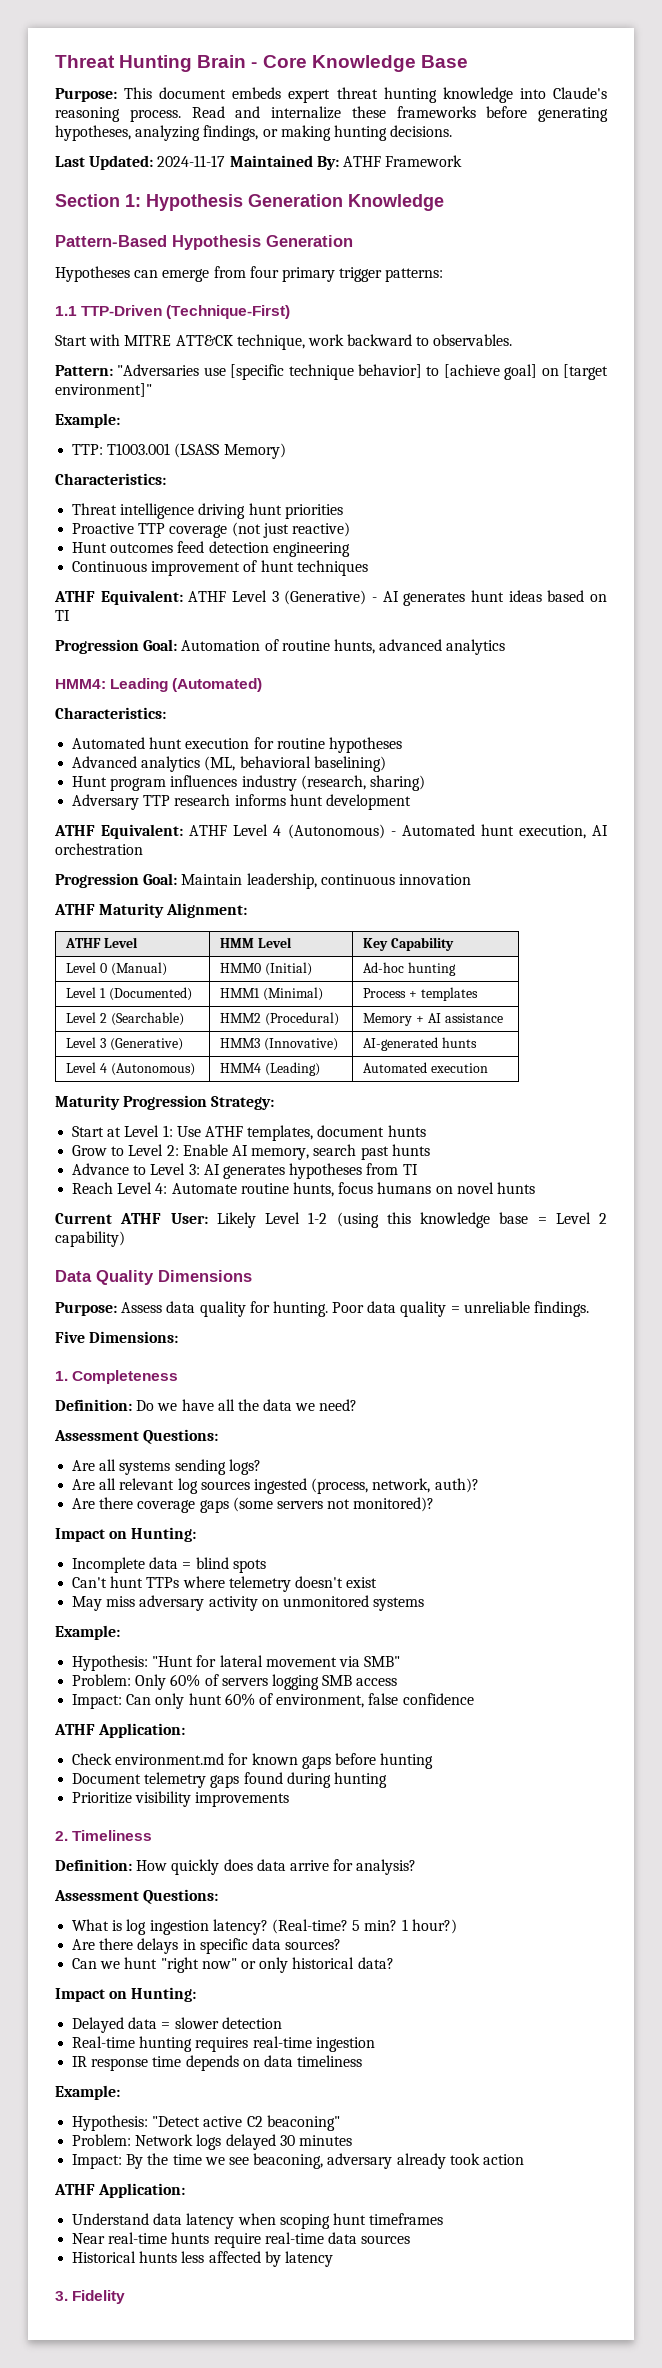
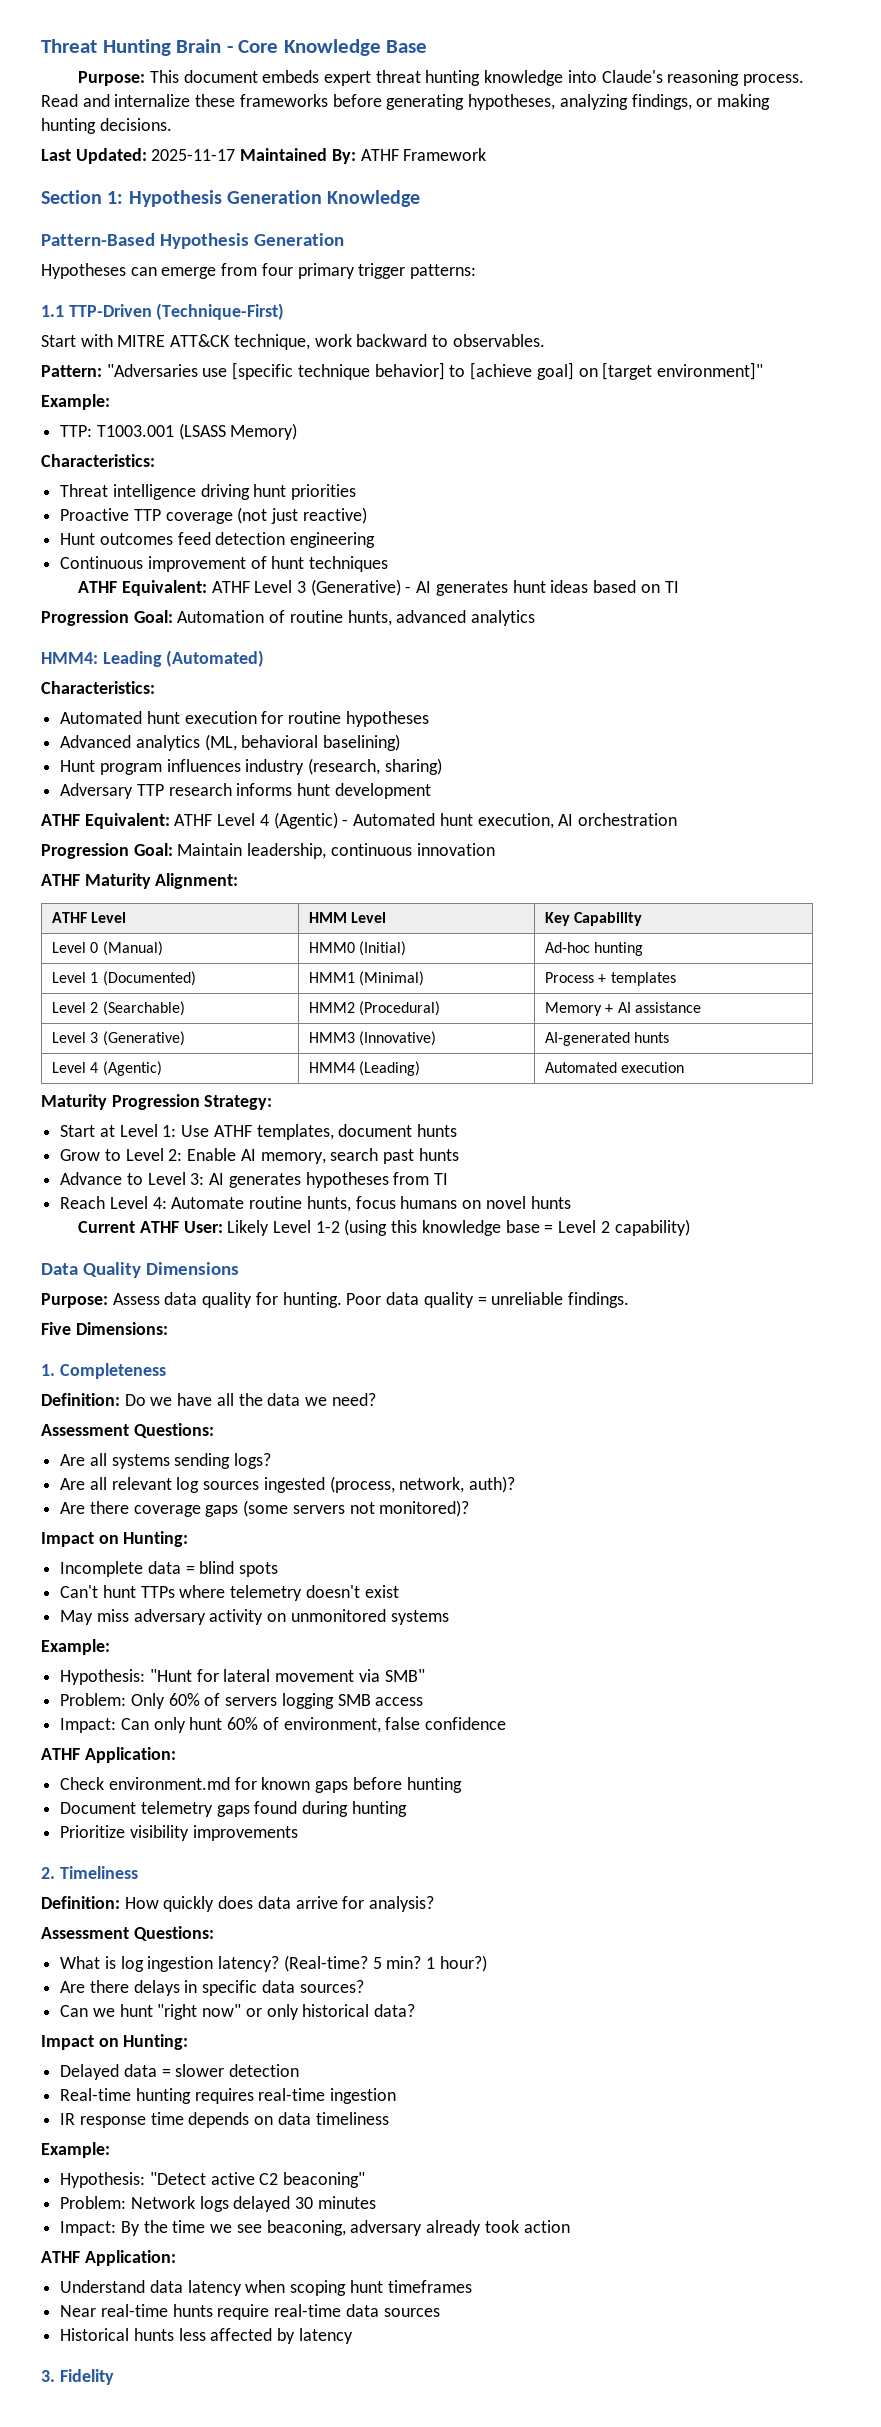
- Last Updated: 2024-11-17 Maintained By: ATHF Framework
+ Last Updated: 2025-11-17 Maintained By: ATHF Framework
- ATHF Equivalent: ATHF Level 4 (Autonomous) - Automated hunt execution, AI orchestration
+ ATHF Equivalent: ATHF Level 4 (Agentic) - Automated hunt execution, AI orchestration
- Level 4 (Autonomous) | HMM4 (Leading) | Automated execution
+ Level 4 (Agentic) | HMM4 (Leading) | Automated execution

